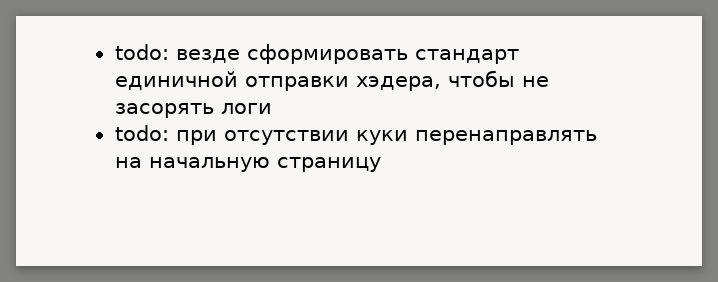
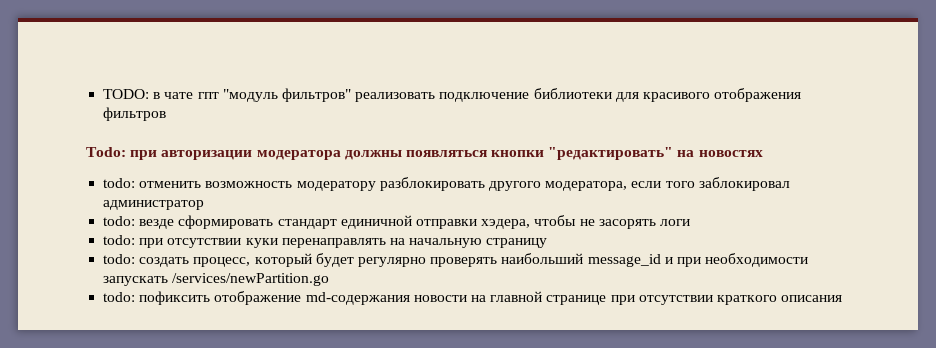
+ TODO: в чате гпт "модуль фильтров" реализовать подключение библиотеки для красивого отображения фильтров
+ Todo: при авторизации модератора должны появляться кнопки "редактировать" на новостях
+ todo: отменить возможность модератору разблокировать другого модератора, если того заблокировал администратор
+ todo: создать процесс, который будет регулярно проверять наибольший message_id и при необходимости запускать /services/newPartition.go
+ todo: пофиксить отображение md-содержания новости на главной странице при отсутствии краткого описания

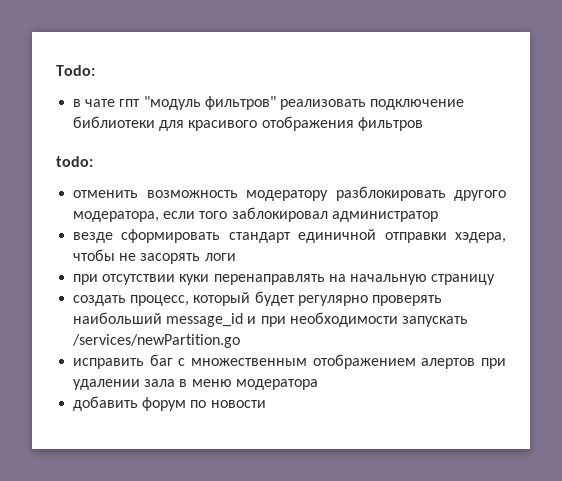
- TODO: в чате гпт "модуль фильтров" реализовать подключение библиотеки для красивого отображения фильтров
+ Todo:
+ в чате гпт "модуль фильтров" реализовать подключение библиотеки для красивого отображения фильтров
- Todo: при авторизации модератора должны появляться кнопки "редактировать" на новостях
- todo: отменить возможность модератору разблокировать другого модератора, если того заблокировал администратор
+ todo:
+ отменить возможность модератору разблокировать другого модератора, если того заблокировал администратор
- todo: везде сформировать стандарт единичной отправки хэдера, чтобы не засорять логи
+ везде сформировать стандарт единичной отправки хэдера, чтобы не засорять логи
- todo: при отсутствии куки перенаправлять на начальную страницу
+ при отсутствии куки перенаправлять на начальную страницу
- todo: создать процесс, который будет регулярно проверять наибольший message_id и при необходимости запускать /services/newPartition.go
+ создать процесс, который будет регулярно проверять наибольший message_id и при необходимости запускать /services/newPartition.go
- todo: пофиксить отображение md-содержания новости на главной странице при отсутствии краткого описания
+ исправить баг с множественным отображением алертов при удалении зала в меню модератора
+ добавить форум по новости

